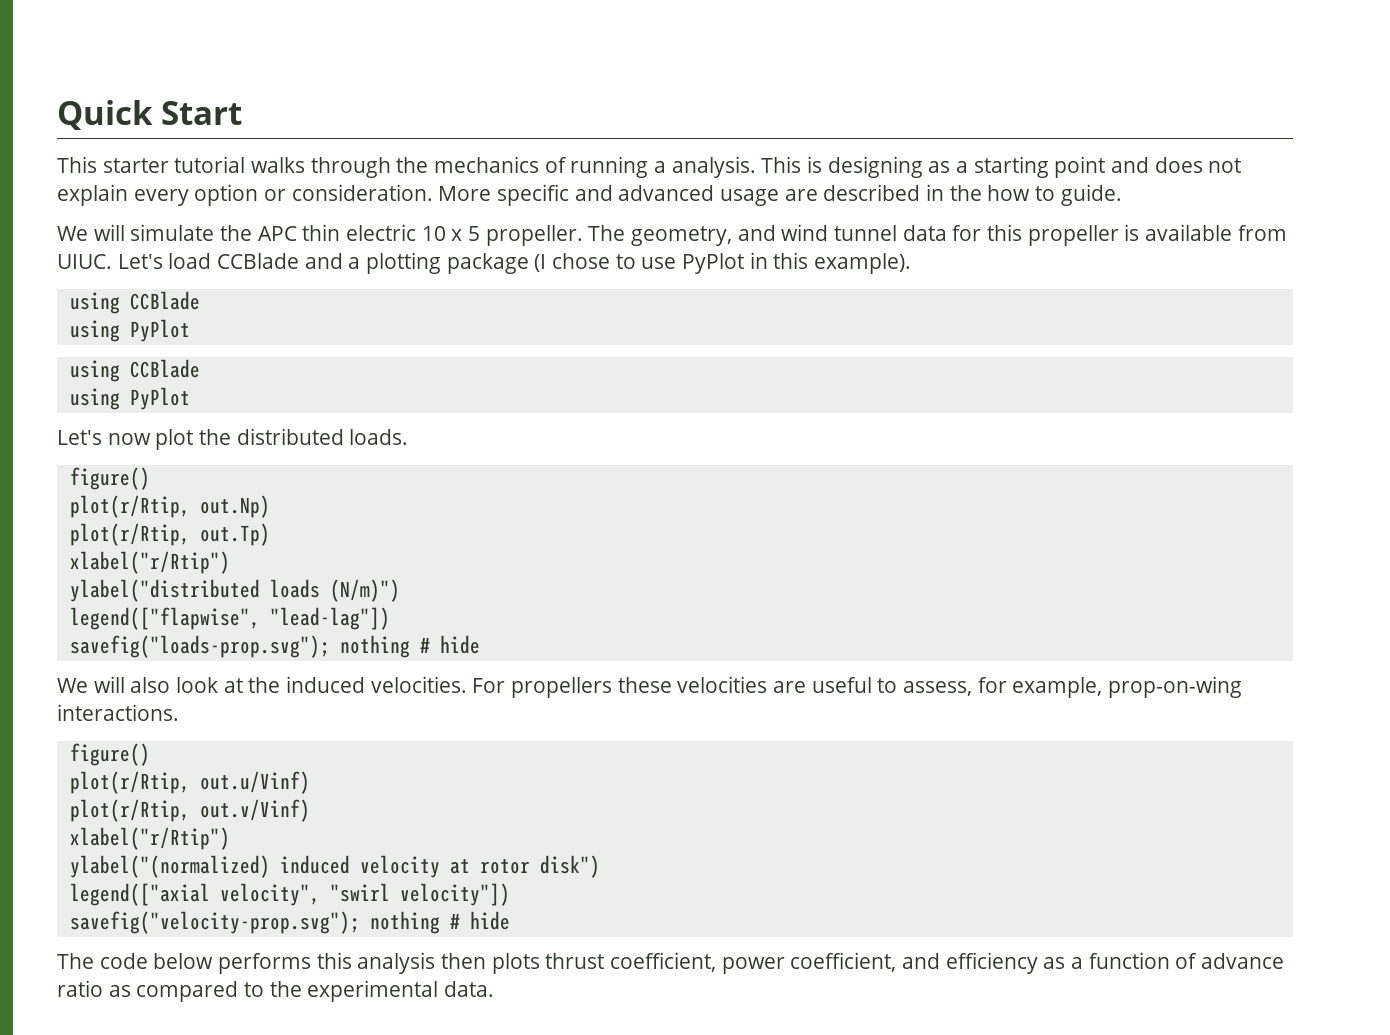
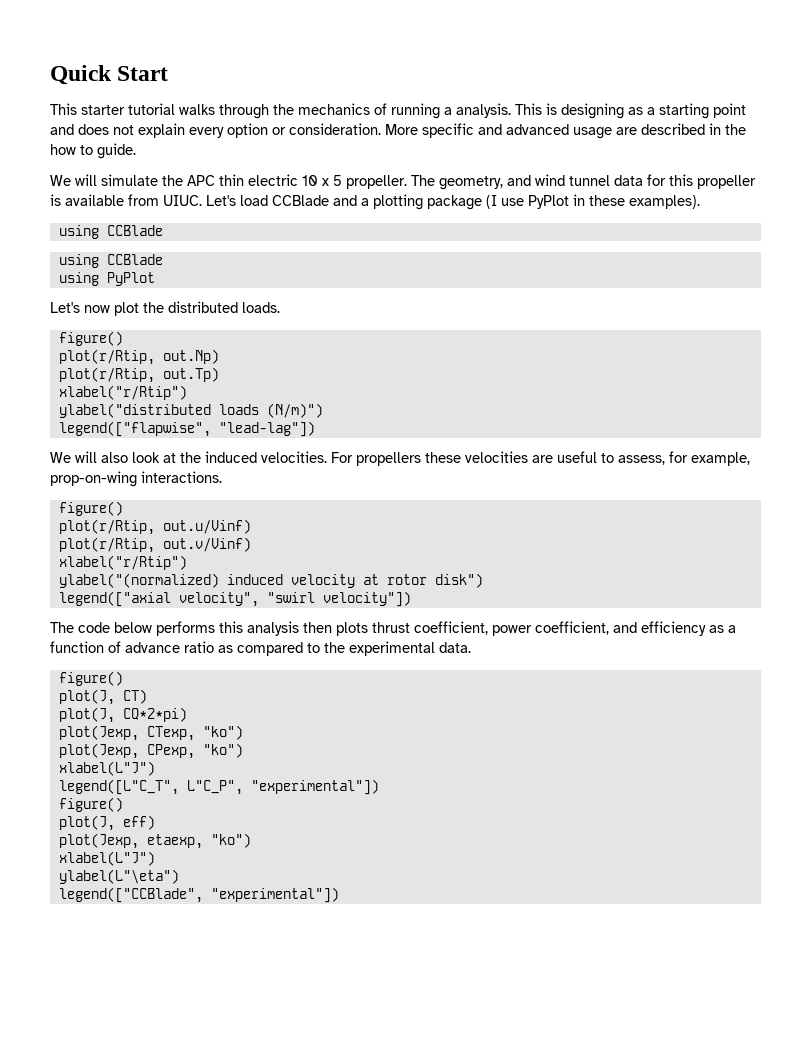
- Let's load CCBlade and a plotting package (I chose to use PyPlot in this example).
+ Let's load CCBlade and a plotting package (I use PyPlot in these examples).
  using CCBlade
- using PyPlot
- savefig("loads-prop.svg"); nothing # hide
- savefig("velocity-prop.svg"); nothing # hide
  The code below performs this analysis then plots thrust coefficient, power coefficient, and efficiency as a function of advance ratio as compared to the experimental data.
+ figure()
+ plot(J, CT)
+ plot(J, CQ*2*pi)
+ plot(Jexp, CTexp, "ko")
+ plot(Jexp, CPexp, "ko")
+ xlabel(L"J")
+ legend([L"C_T", L"C_P", "experimental"])
+ figure()
+ plot(J, eff)
+ plot(Jexp, etaexp, "ko")
+ xlabel(L"J")
+ ylabel(L"\eta")
+ legend(["CCBlade", "experimental"])

